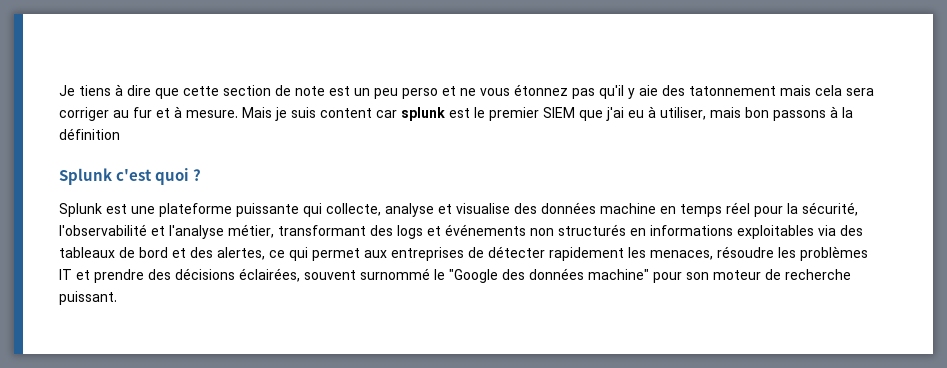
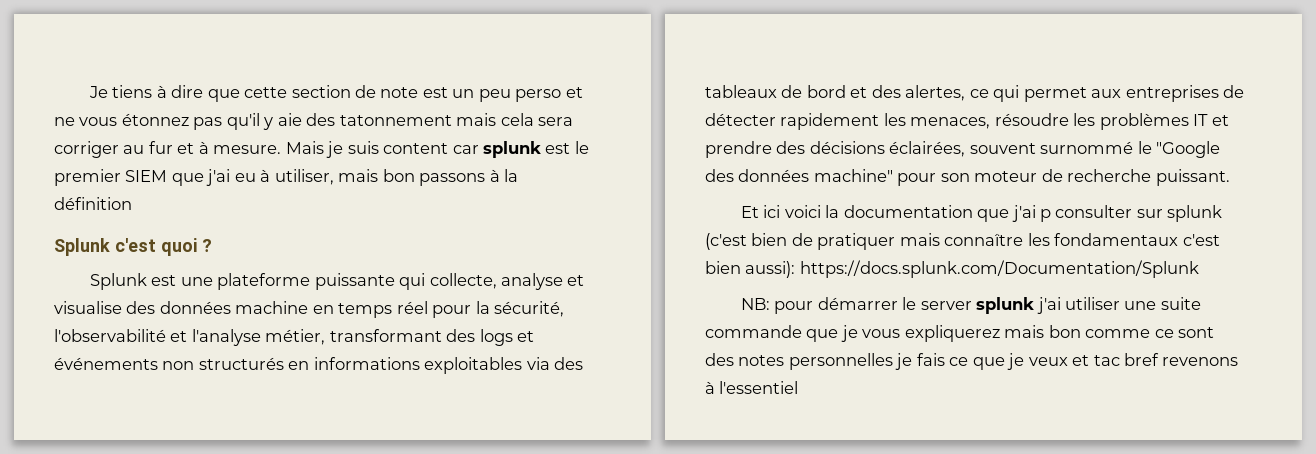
+ Et ici voici la documentation que j'ai p consulter sur splunk (c'est bien de pratiquer mais connaître les fondamentaux c'est bien aussi): https://docs.splunk.com/Documentation/Splunk
+ NB: pour démarrer le server splunk j'ai utiliser une suite commande que je vous expliquerez mais bon comme ce sont des notes personnelles je fais ce que je veux et tac bref revenons à l'essentiel

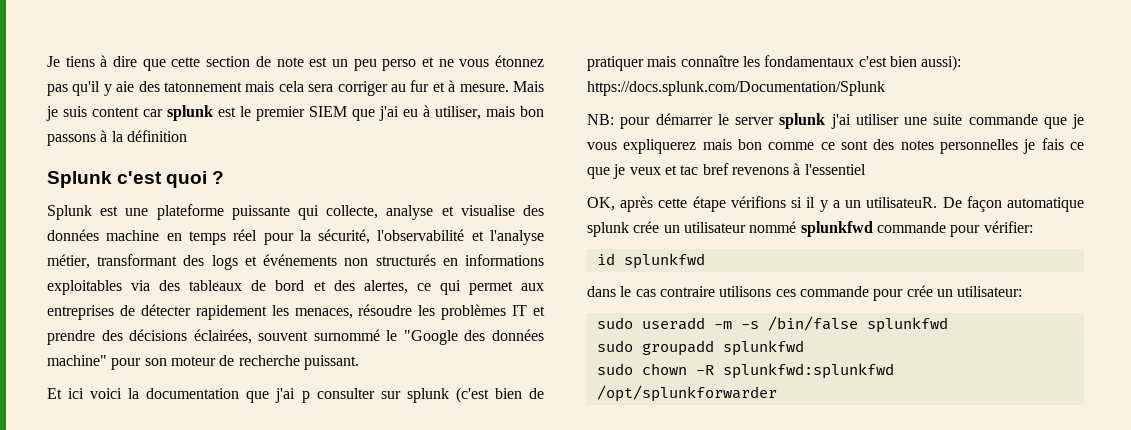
+ OK, après cette étape vérifions si il y a un utilisateuR. De façon automatique splunk crée un utilisateur nommé splunkfwd commande pour vérifier:
+ id splunkfwd
+ dans le cas contraire utilisons ces commande pour crée un utilisateur:
+ sudo useradd -m -s /bin/false splunkfwd
+ sudo groupadd splunkfwd
+ sudo chown -R splunkfwd:splunkfwd /opt/splunkforwarder

